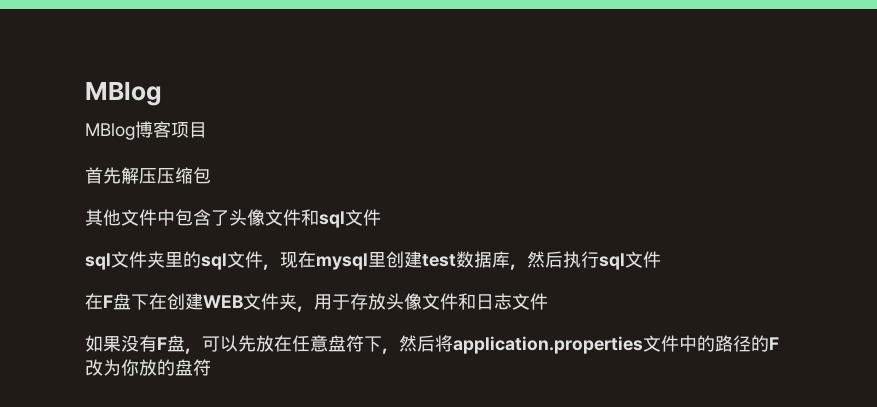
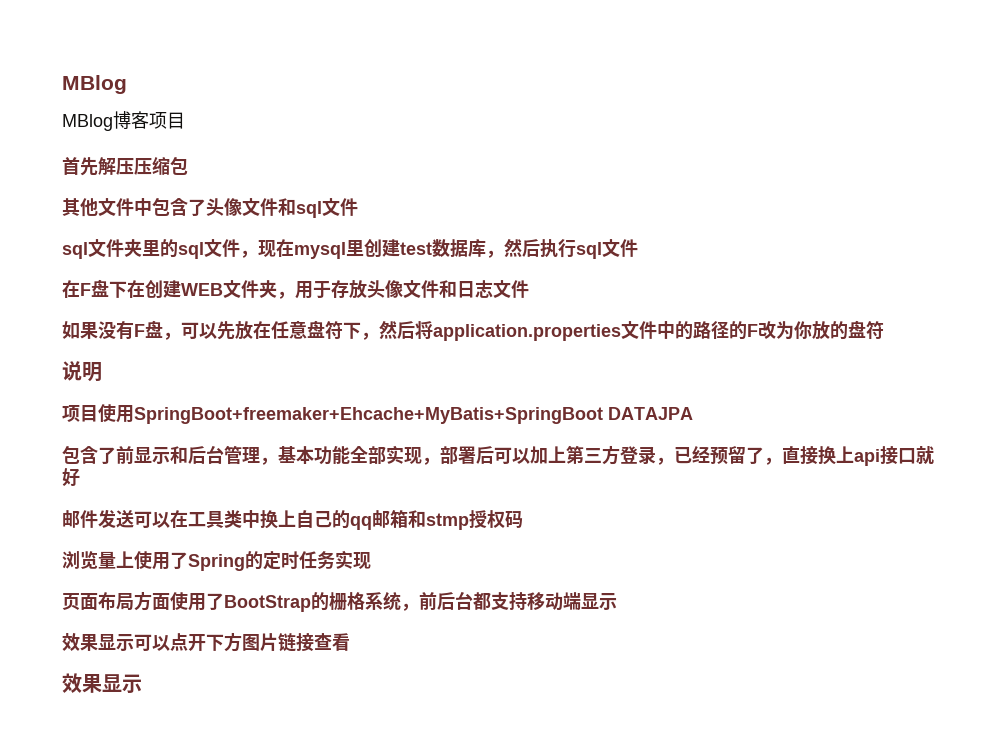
+ 说明
+ 项目使用SpringBoot+freemaker+Ehcache+MyBatis+SpringBoot DATAJPA
+ 包含了前显示和后台管理，基本功能全部实现，部署后可以加上第三方登录，已经预留了，直接换上api接口就好
+ 邮件发送可以在工具类中换上自己的qq邮箱和stmp授权码
+ 浏览量上使用了Spring的定时任务实现
+ 页面布局方面使用了BootStrap的栅格系统，前后台都支持移动端显示
+ 效果显示可以点开下方图片链接查看
+ 效果显示

